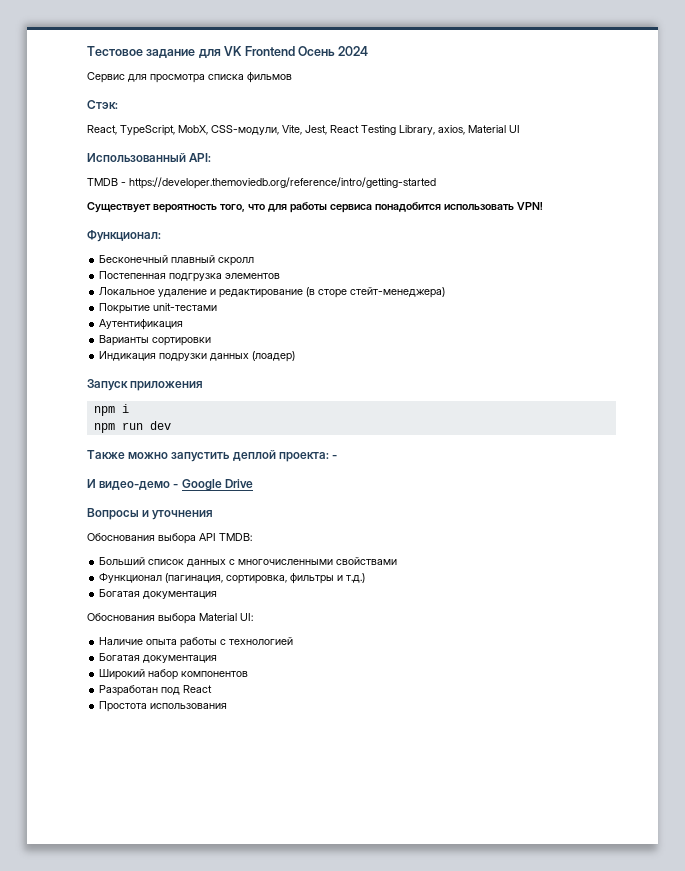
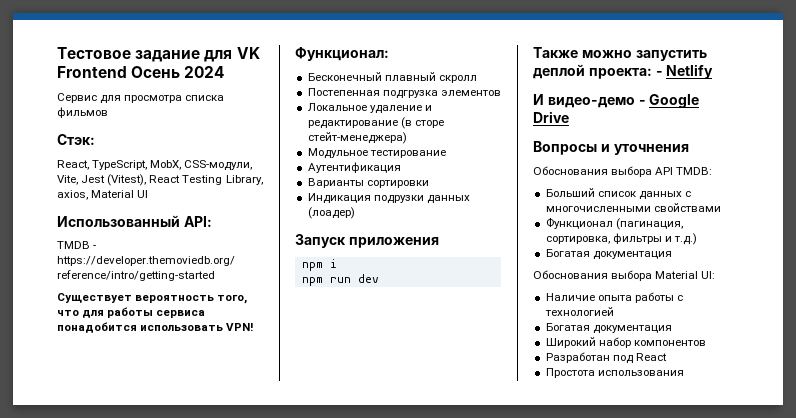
- React, TypeScript, MobX, CSS-модули, Vite, Jest, React Testing Library, axios, Material UI
+ React, TypeScript, MobX, CSS-модули, Vite, Jest (Vitest), React Testing Library, axios, Material UI
- Покрытие unit-тестами
+ Модульное тестирование
- Также можно запустить деплой проекта: -
+ Также можно запустить деплой проекта: - Netlify

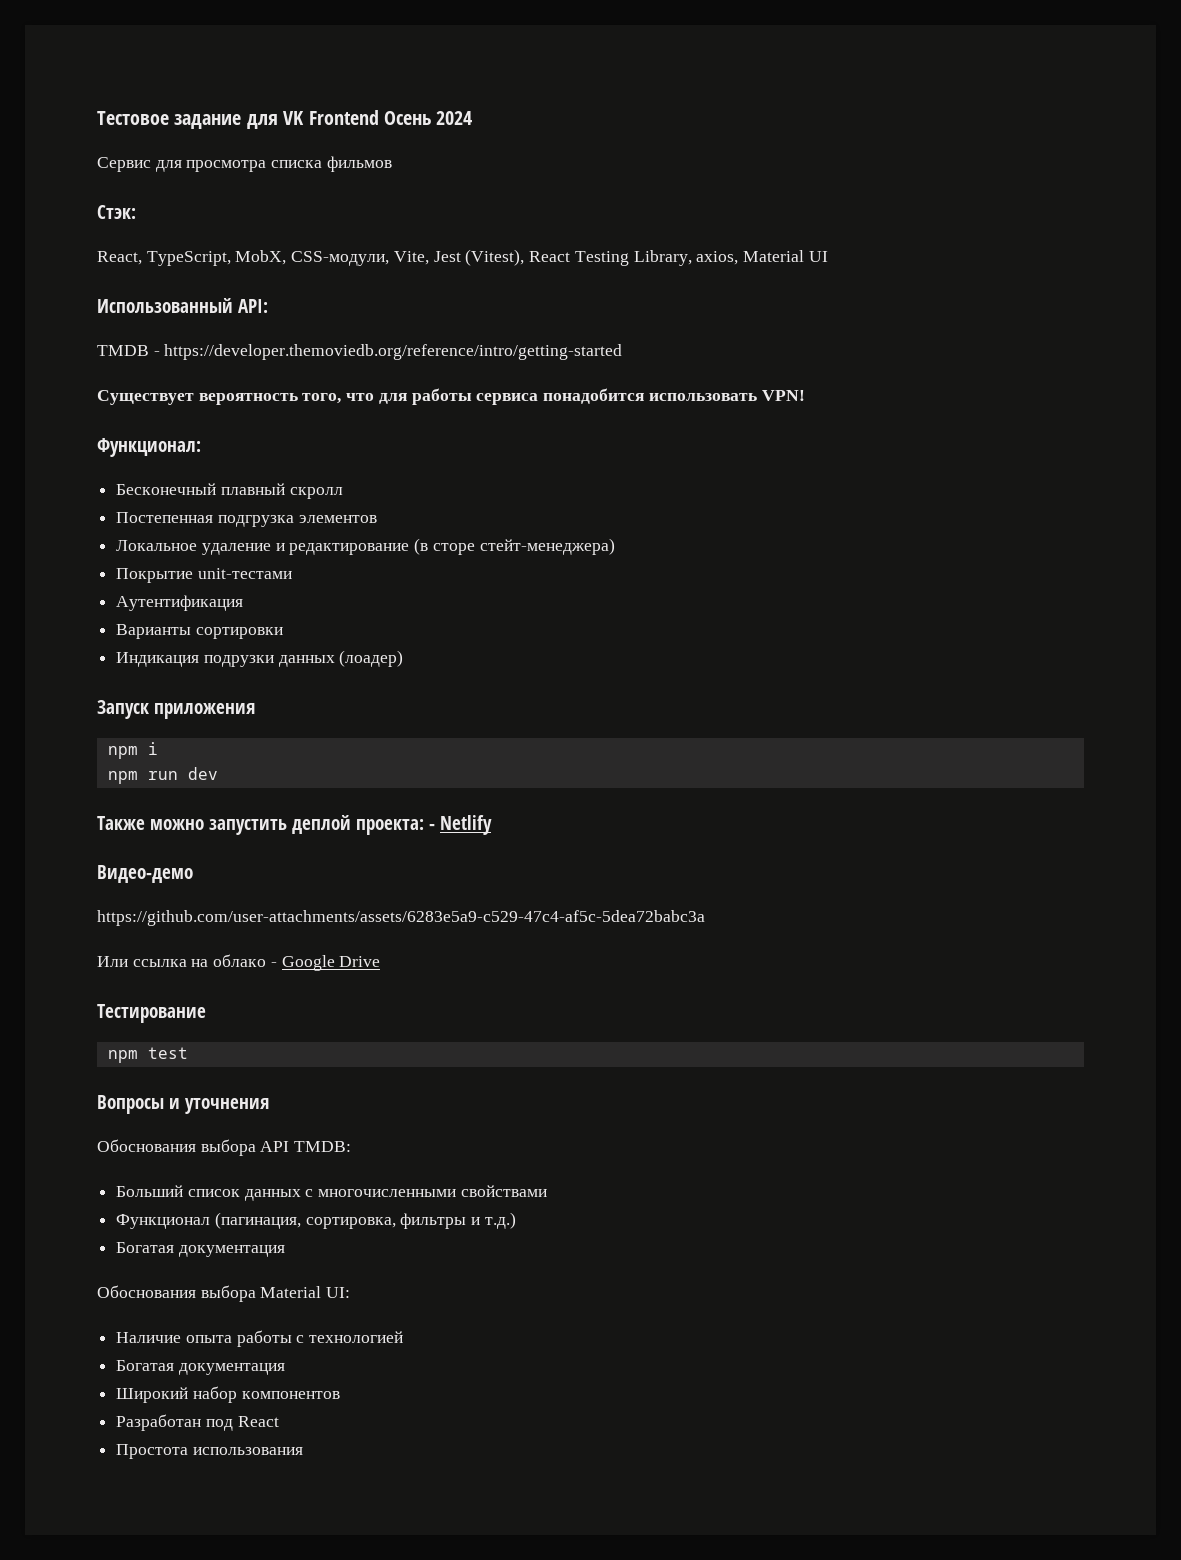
- Модульное тестирование
+ Покрытие unit-тестами
- И видео-демо - Google Drive
+ Видео-демо
+ https://github.com/user-attachments/assets/6283e5a9-c529-47c4-af5c-5dea72babc3a
+ Или ссылка на облако - Google Drive
+ Тестирование
+ npm test

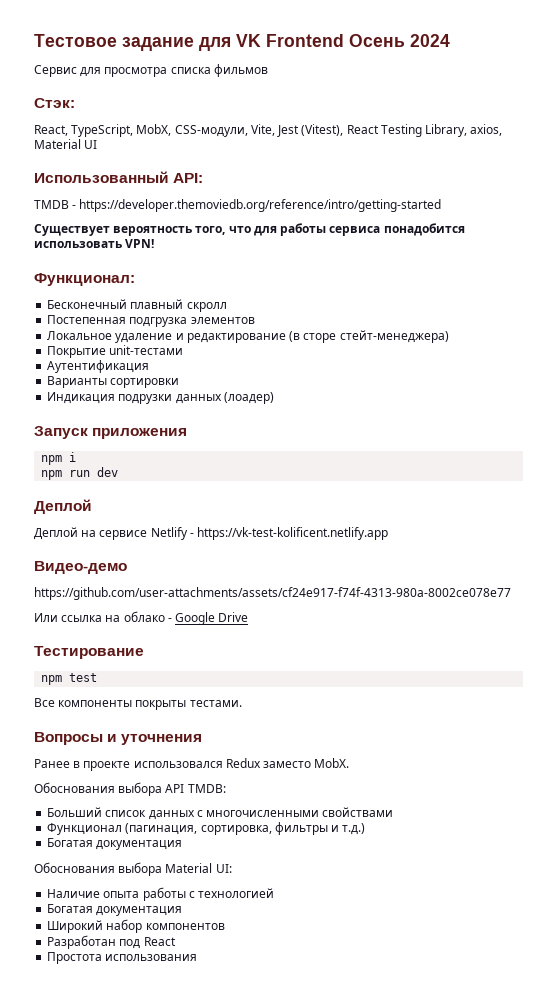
  npm run dev
- Также можно запустить деплой проекта: - Netlify
+ Деплой
+ Деплой на сервисе Netlify - https://vk-test-kolificent.netlify.app
- https://github.com/user-attachments/assets/6283e5a9-c529-47c4-af5c-5dea72babc3a
+ https://github.com/user-attachments/assets/cf24e917-f74f-4313-980a-8002ce078e77
+ Все компоненты покрыты тестами.
+ Ранее в проекте использовался Redux заместо MobX.

